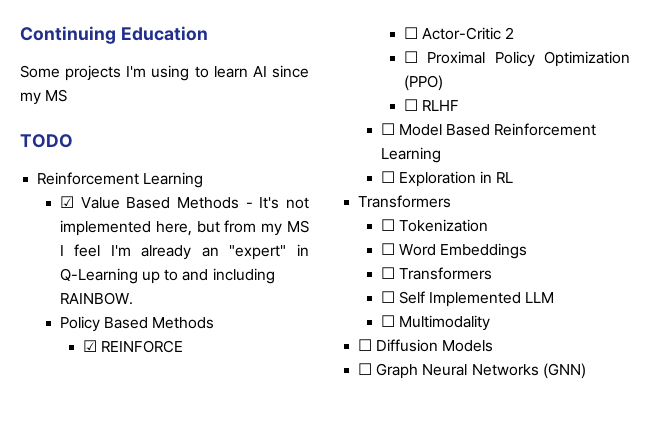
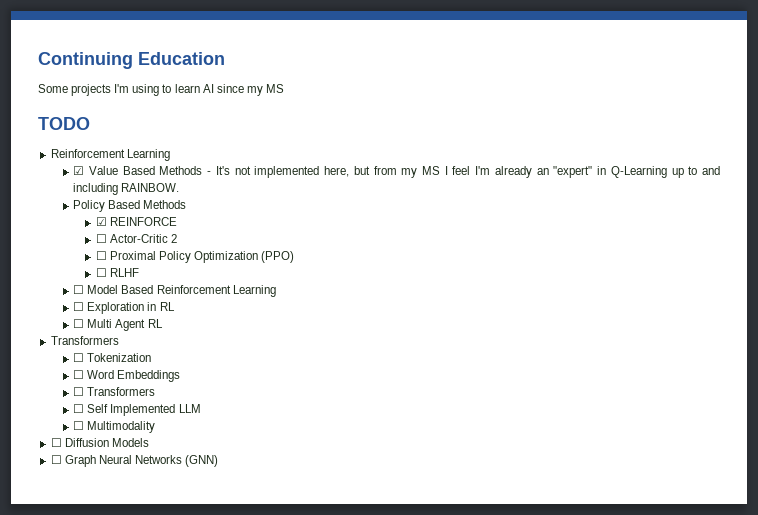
+ ☐ Multi Agent RL

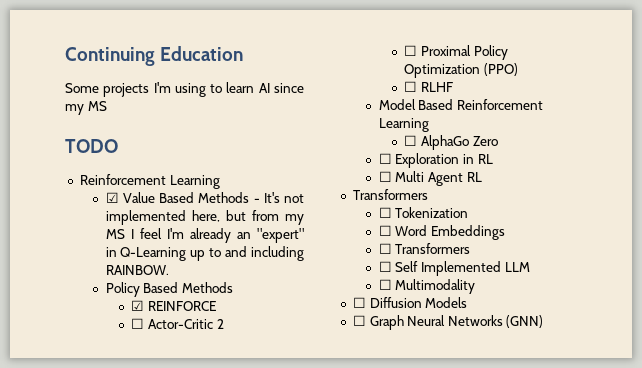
- ☐ Model Based Reinforcement Learning
+ Model Based Reinforcement Learning
+ ☐ AlphaGo Zero

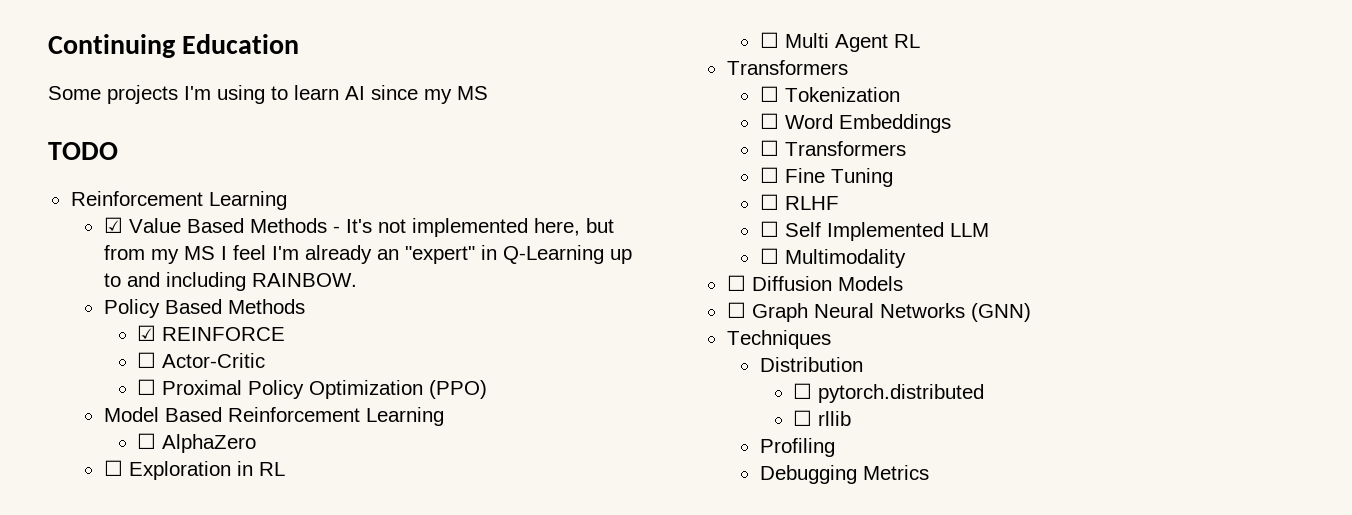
- ☐ Actor-Critic 2
+ ☐ Actor-Critic
- ☐ RLHF
- ☐ AlphaGo Zero
+ ☐ AlphaZero
+ ☐ Fine Tuning
+ ☐ RLHF
+ Techniques
+ Distribution
+ ☐ pytorch.distributed
+ ☐ rllib
+ Profiling
+ Debugging Metrics

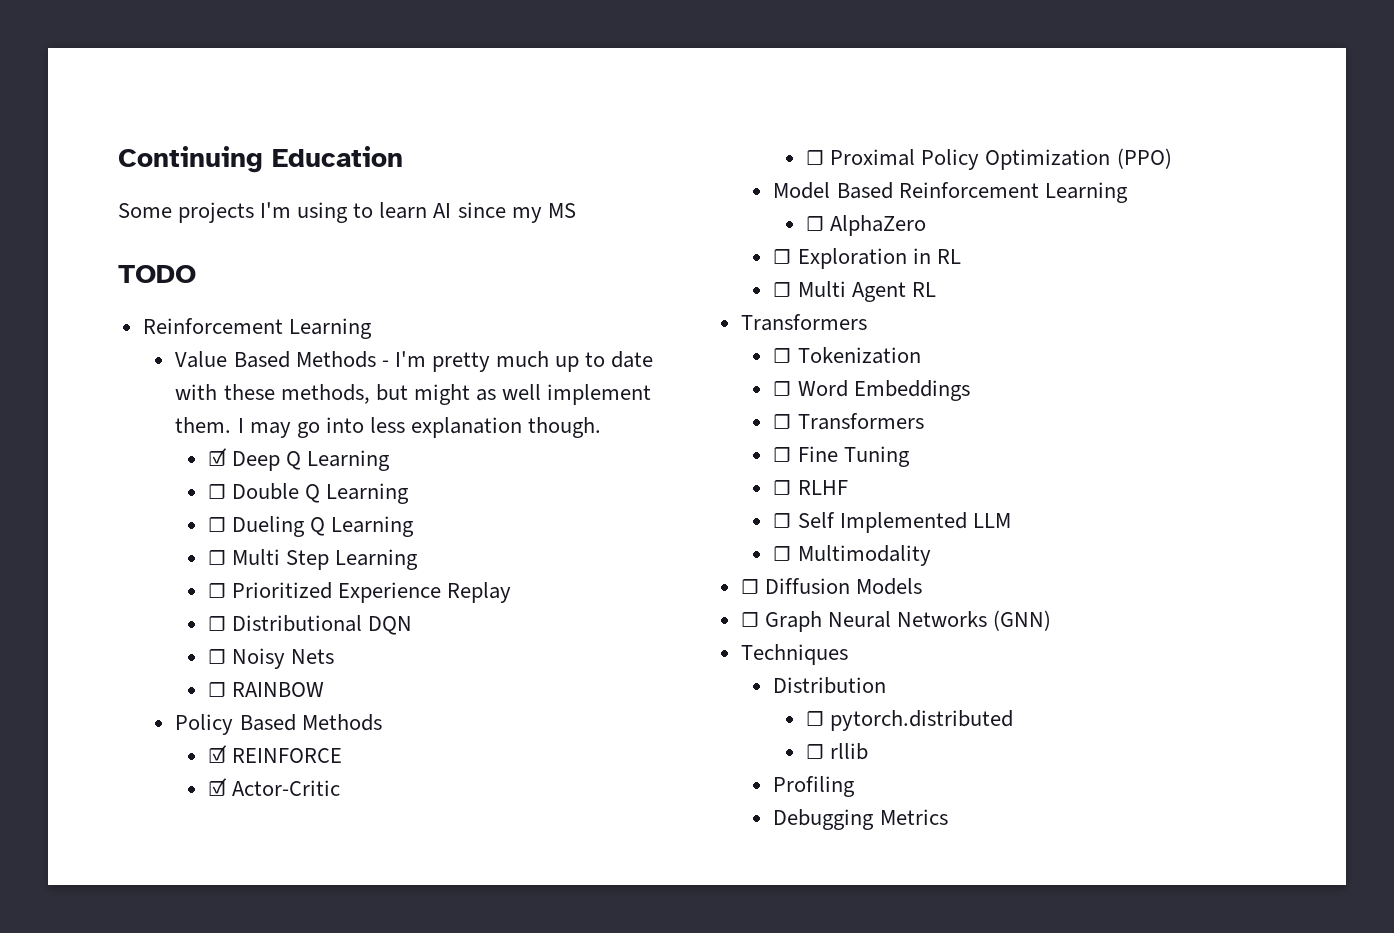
- ☑ Value Based Methods - It's not implemented here, but from my MS I feel I'm already an "expert" in Q-Learning up to and including RAINBOW.
+ Value Based Methods - I'm pretty much up to date with these methods, but might as well implement them. I may go into less explanation though.
+ ☑ Deep Q Learning
+ ☐ Double Q Learning
+ ☐ Dueling Q Learning
+ ☐ Multi Step Learning
+ ☐ Prioritized Experience Replay
+ ☐ Distributional DQN
+ ☐ Noisy Nets
+ ☐ RAINBOW
- ☐ Actor-Critic
+ ☑ Actor-Critic

